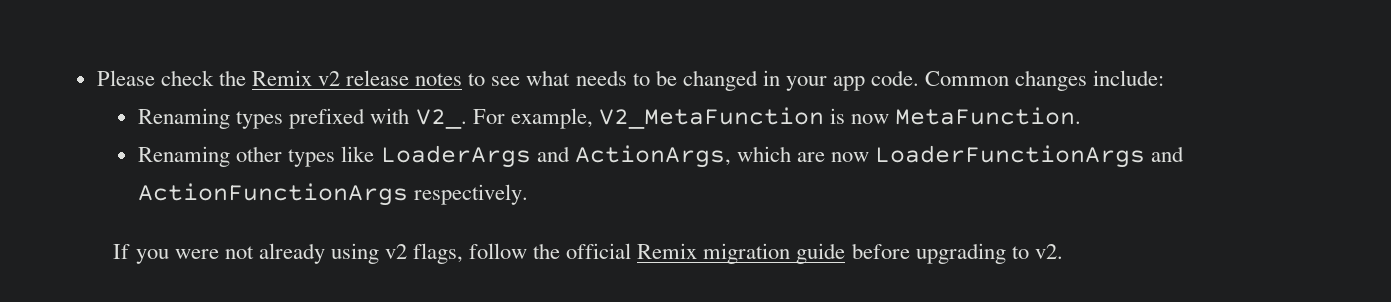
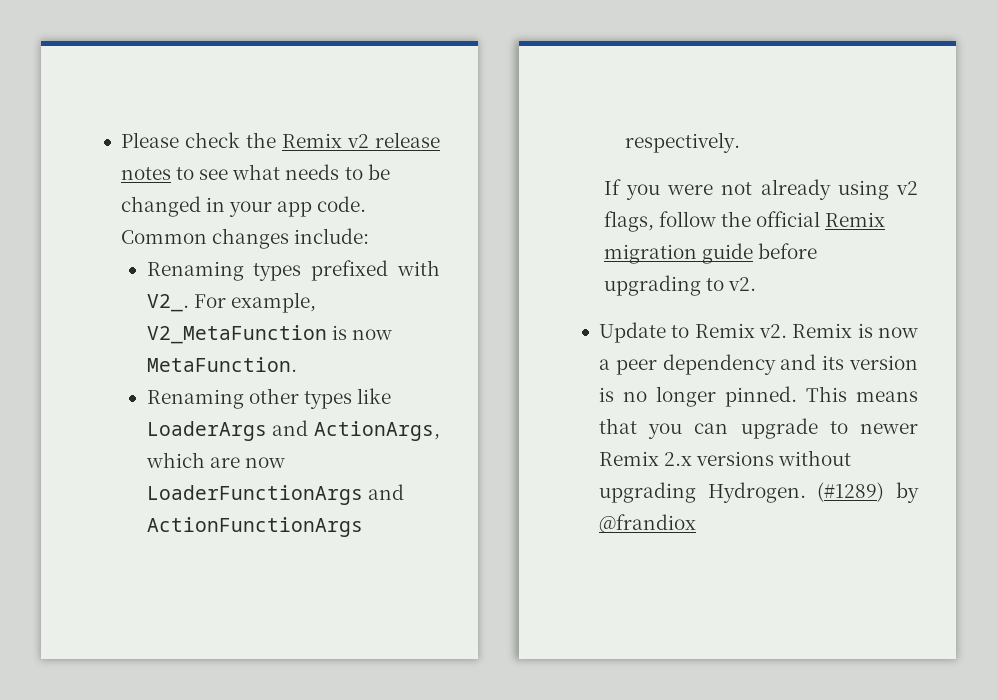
+ Update to Remix v2. Remix is now a peer dependency and its version is no longer pinned. This means that you can upgrade to newer Remix 2.x versions without upgrading Hydrogen. (#1289) by @frandiox

